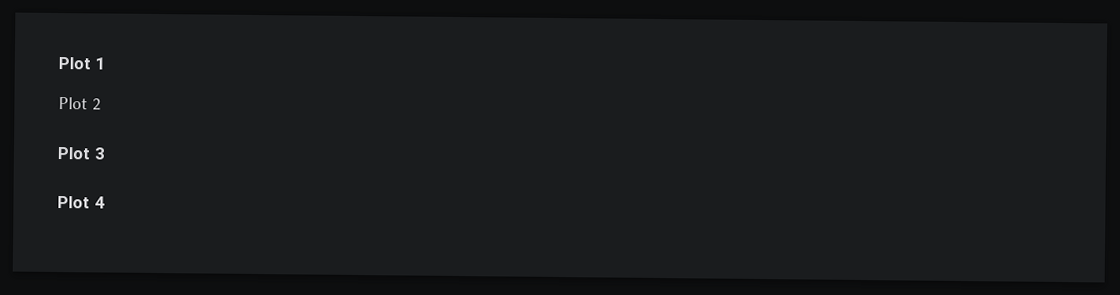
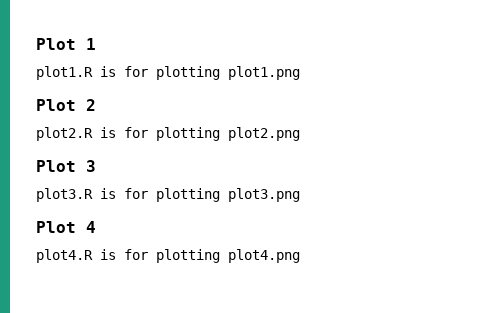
+ plot1.R is for plotting plot1.png
  Plot 2
+ plot2.R is for plotting plot2.png
  Plot 3
+ plot3.R is for plotting plot3.png
  Plot 4
+ plot4.R is for plotting plot4.png

